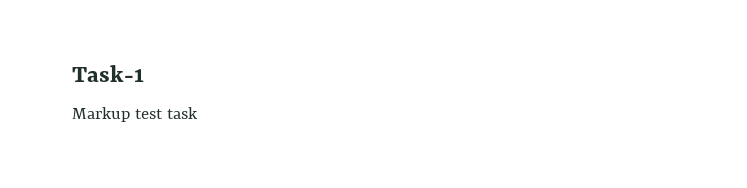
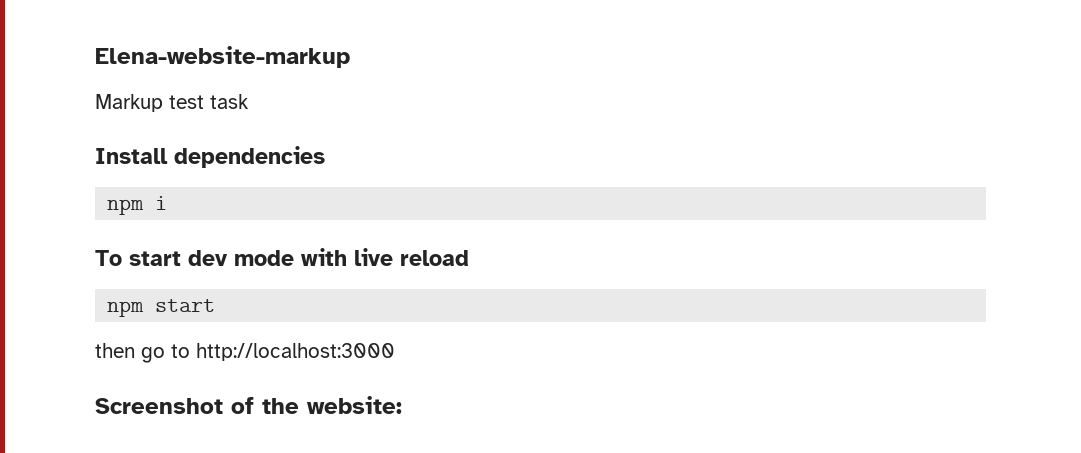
- Task-1
+ Elena-website-markup
+ Install dependencies
+ npm i
+ To start dev mode with live reload
+ npm start
+ then go to http://localhost:3000
+ Screenshot of the website:

